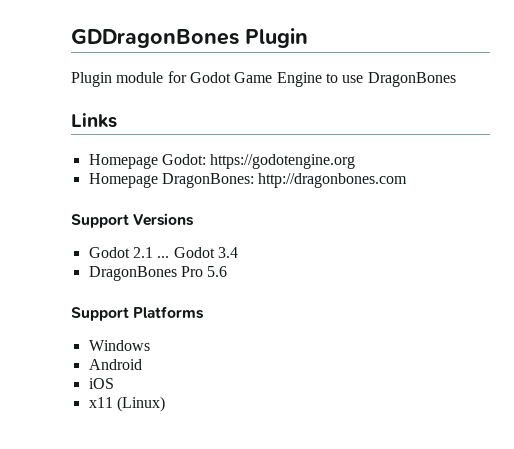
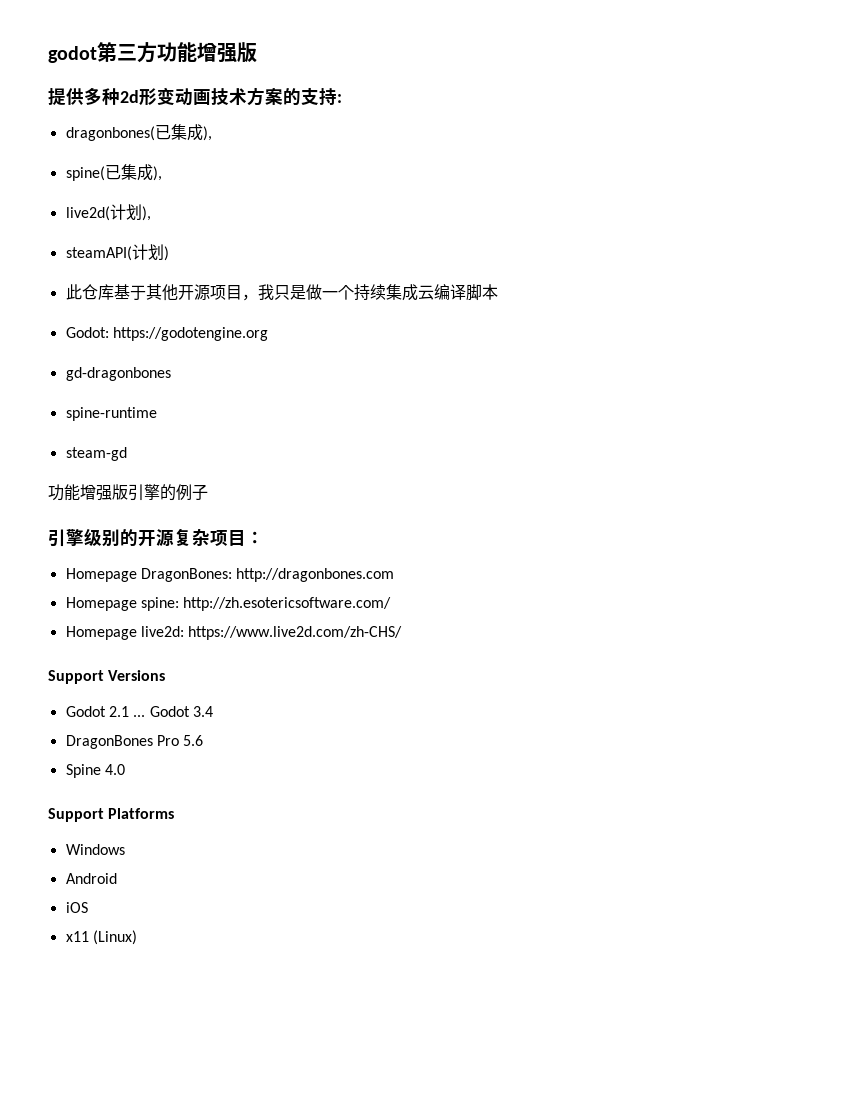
- GDDragonBones Plugin
- Plugin module for Godot Game Engine to use DragonBones
- Links
- Homepage Godot: https://godotengine.org
+ godot第三方功能增强版
+ 提供多种2d形变动画技术方案的支持:
+ dragonbones(已集成),
+ spine(已集成),
+ live2d(计划),
+ steamAPI(计划)
+ 此仓库基于其他开源项目，我只是做一个持续集成云编译脚本
+ Godot: https://godotengine.org
+ gd-dragonbones
+ spine-runtime
+ steam-gd
+ 功能增强版引擎的例子
+ 引擎级别的开源复杂项目：
  Homepage DragonBones: http://dragonbones.com
+ Homepage spine: http://zh.esotericsoftware.com/
+ Homepage live2d: https://www.live2d.com/zh-CHS/
+ Spine 4.0

